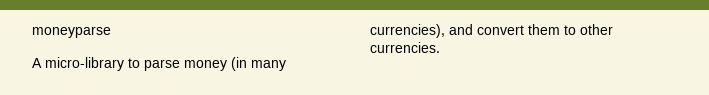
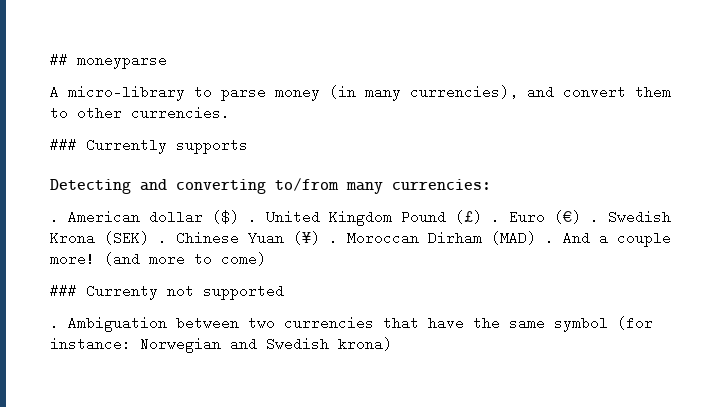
- moneyparse
+ ## moneyparse
+ ### Currently supports
+ Detecting and converting to/from many currencies:
+ . American dollar ($) . United Kingdom Pound (£) . Euro (€) . Swedish Krona (SEK) . Chinese Yuan (¥) . Moroccan Dirham (MAD) . And a couple more! (and more to come)
+ ### Currenty not supported
+ . Ambiguation between two currencies that have the same symbol (for instance: Norwegian and Swedish krona)

